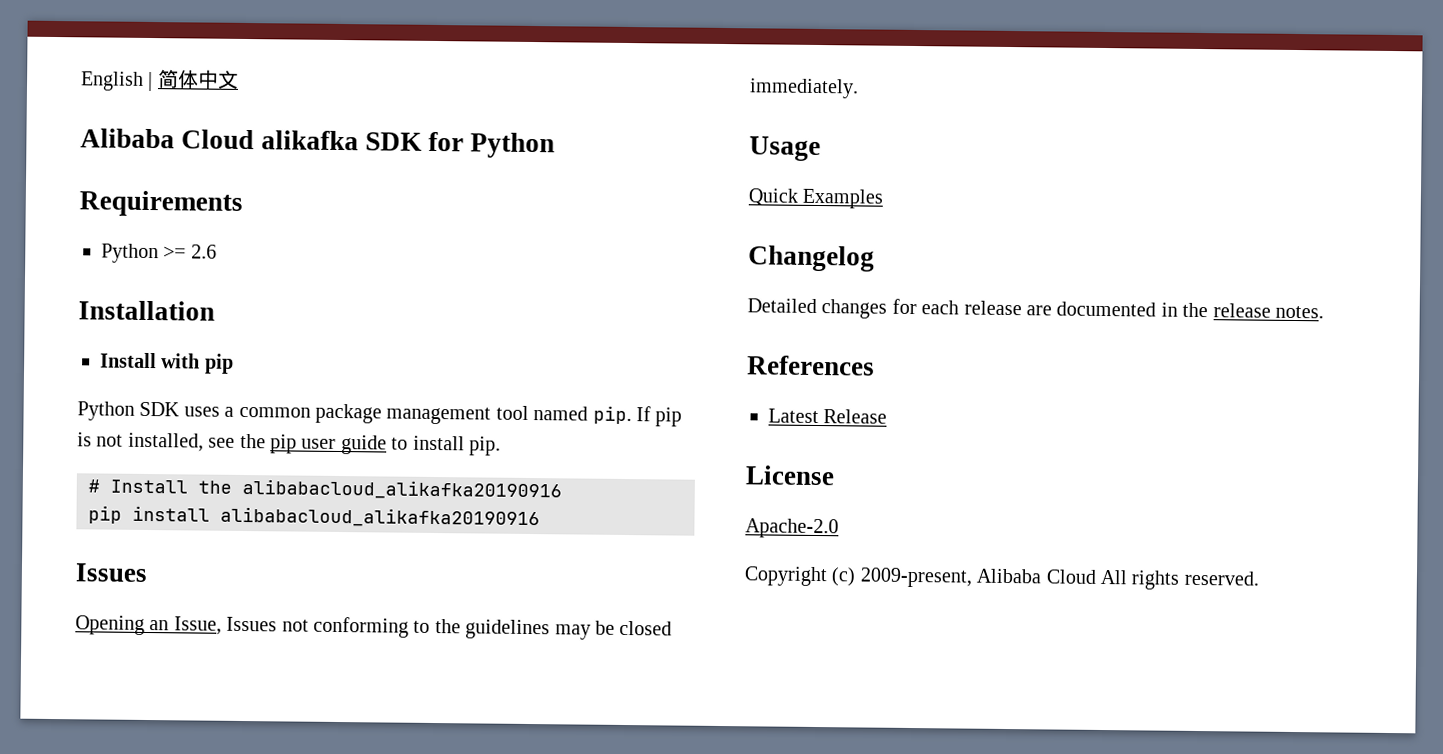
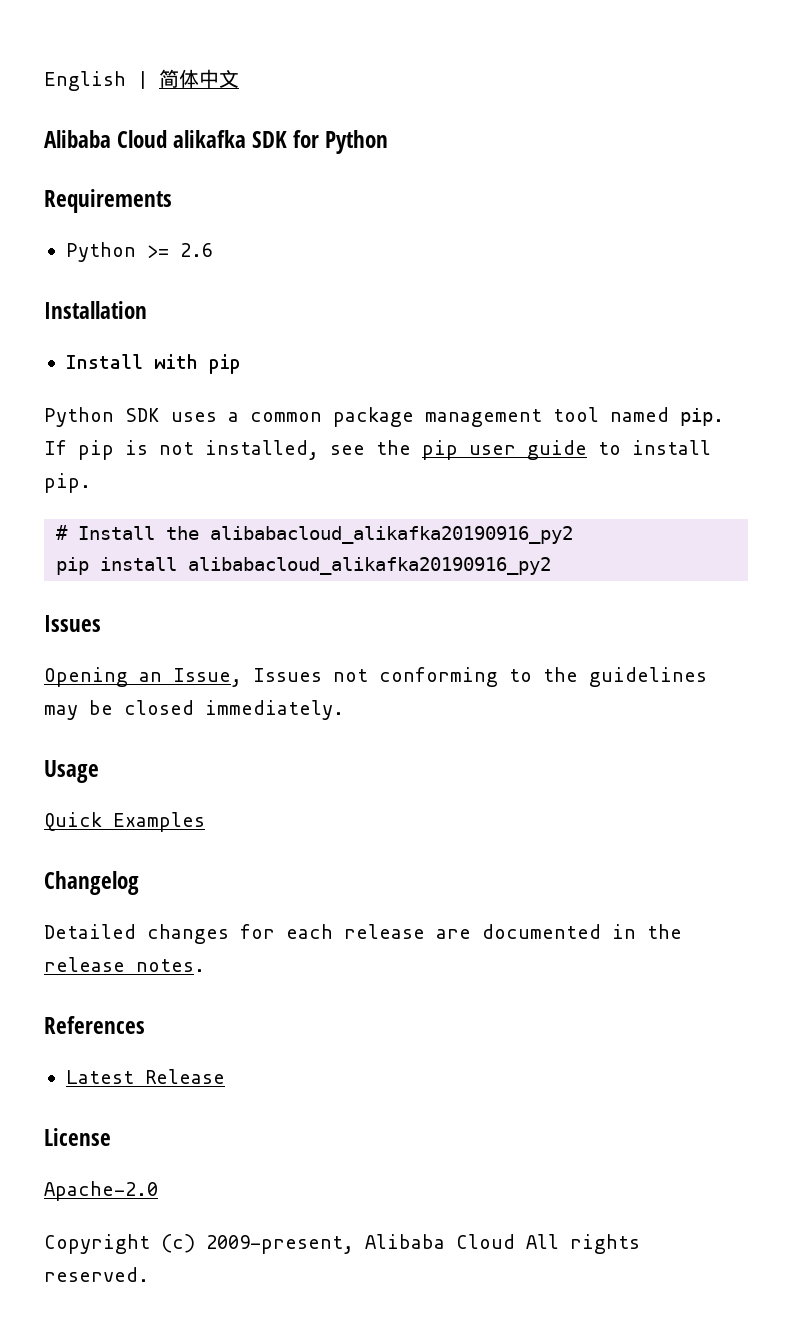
- # Install the alibabacloud_alikafka20190916
+ # Install the alibabacloud_alikafka20190916_py2
- pip install alibabacloud_alikafka20190916
+ pip install alibabacloud_alikafka20190916_py2

